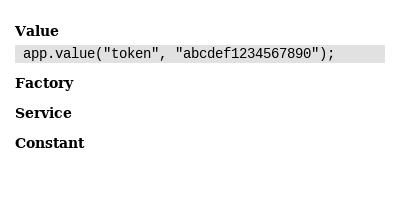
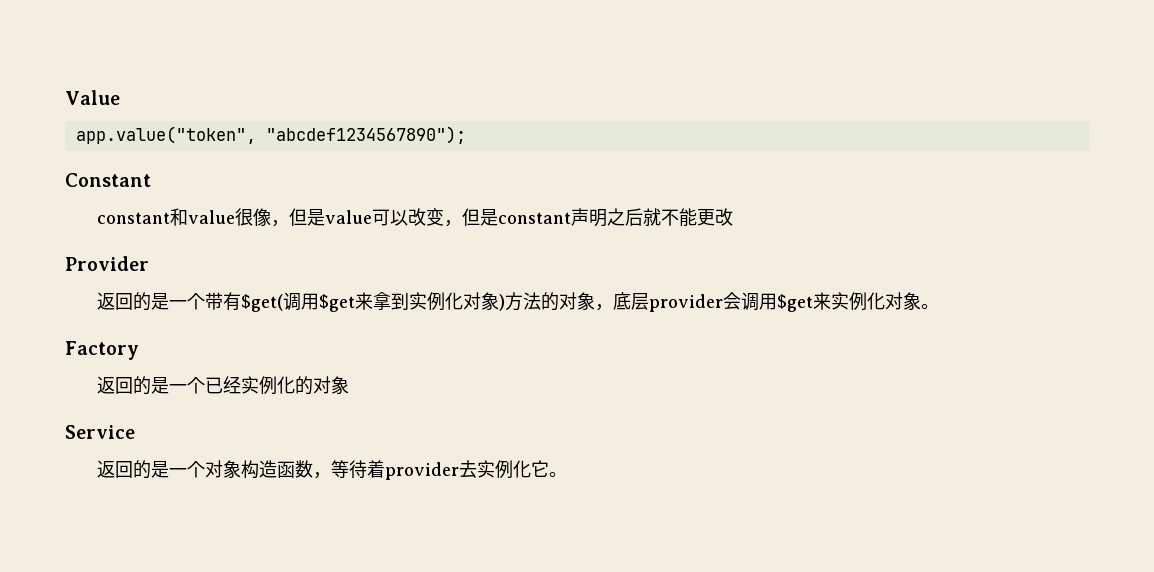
+ Constant
+ constant和value很像，但是value可以改变，但是constant声明之后就不能更改
+ Provider
+ 返回的是一个带有$get(调用$get来拿到实例化对象)方法的对象，底层provider会调用$get来实例化对象。
  Factory
+ 返回的是一个已经实例化的对象
  Service
- Constant
+ 返回的是一个对象构造函数，等待着provider去实例化它。

